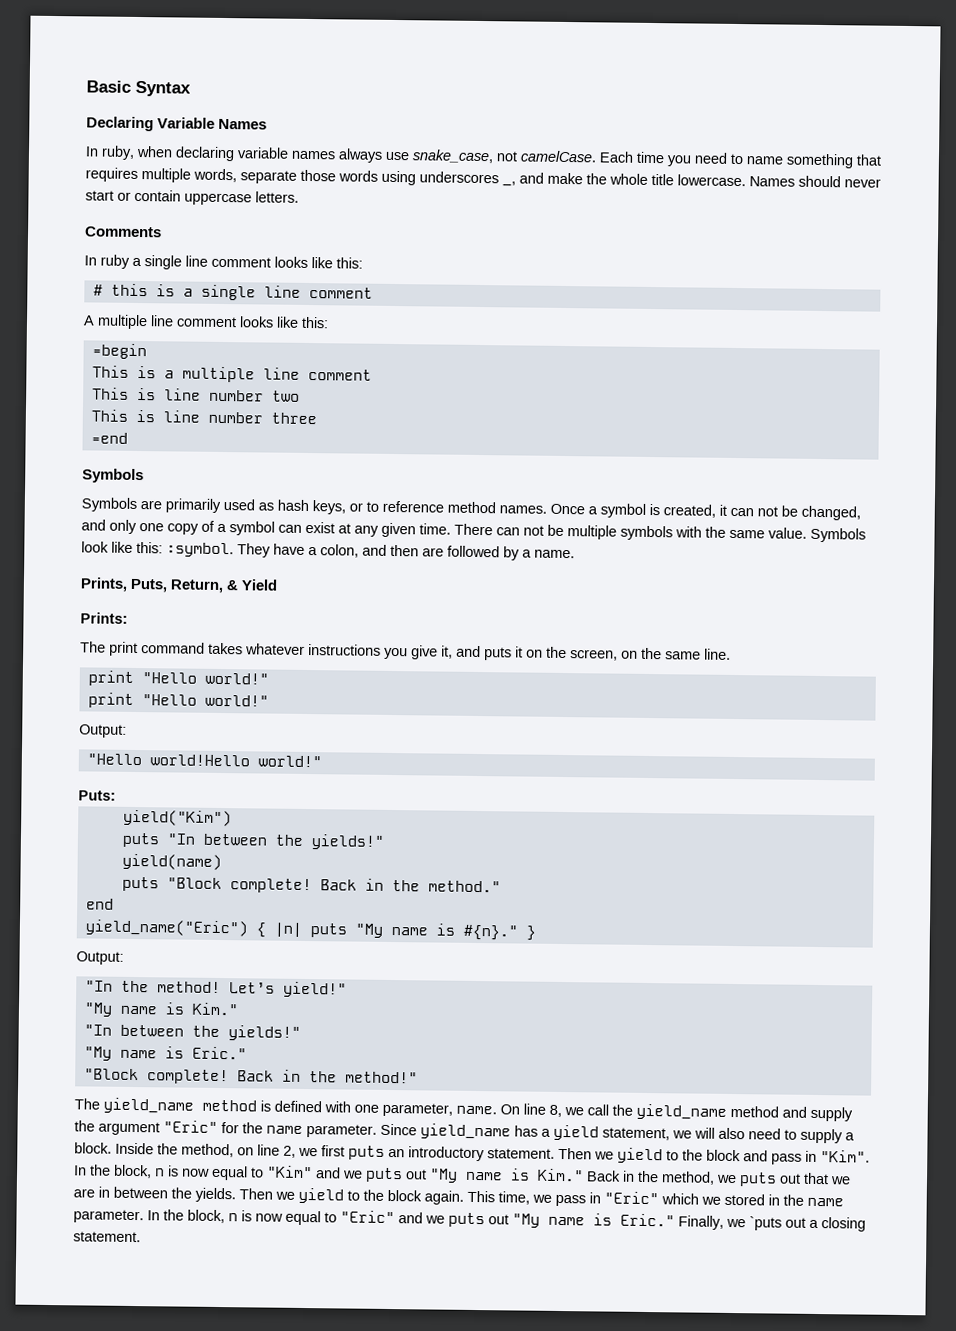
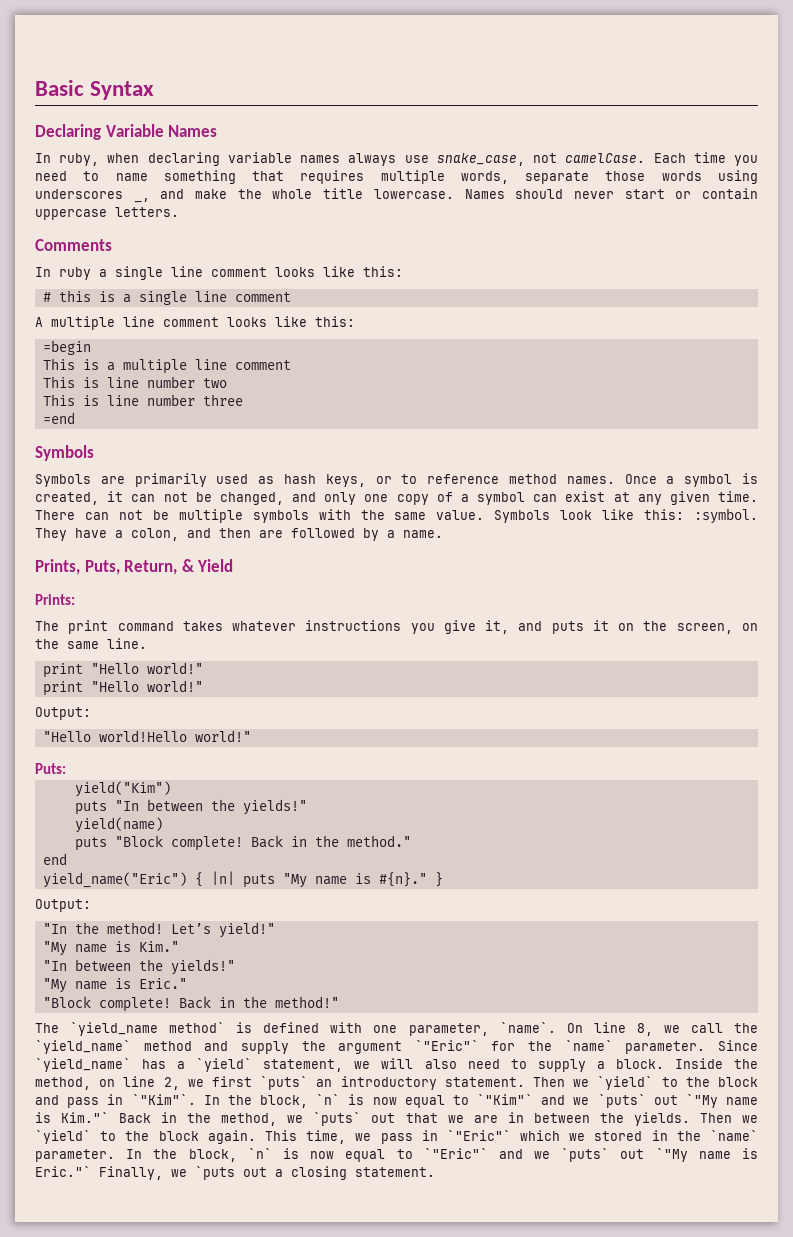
- The yield_name method is defined with one parameter, name.
+ The `yield_name method` is defined with one parameter, `name`.
- On line 8, we call the yield_name method and supply the argument "Eric" for the name parameter.
+ On line 8, we call the `yield_name` method and supply the argument `"Eric"` for the `name` parameter.
- Since yield_name has a yield statement, we will also need to supply a block.
+ Since `yield_name` has a `yield` statement, we will also need to supply a block.
- Inside the method, on line 2, we first puts an introductory statement.
+ Inside the method, on line 2, we first `puts` an introductory statement.
- Then we yield to the block and pass in "Kim". In the block, n is now equal to "Kim" and we puts out "My name is Kim." Back in the method, we puts out that we are in between the yields.
+ Then we `yield` to the block and pass in `"Kim"`. In the block, `n` is now equal to `"Kim"` and we `puts` out `"My name is Kim."` Back in the method, we `puts` out that we are in between the yields.
- Then we yield to the block again.
+ Then we `yield` to the block again.
- This time, we pass in "Eric" which we stored in the name parameter.
+ This time, we pass in `"Eric"` which we stored in the `name` parameter.
- In the block, n is now equal to "Eric" and we puts out "My name is Eric." Finally, we `puts out a closing statement.
+ In the block, `n` is now equal to `"Eric"` and we `puts` out `"My name is Eric."` Finally, we `puts out a closing statement.

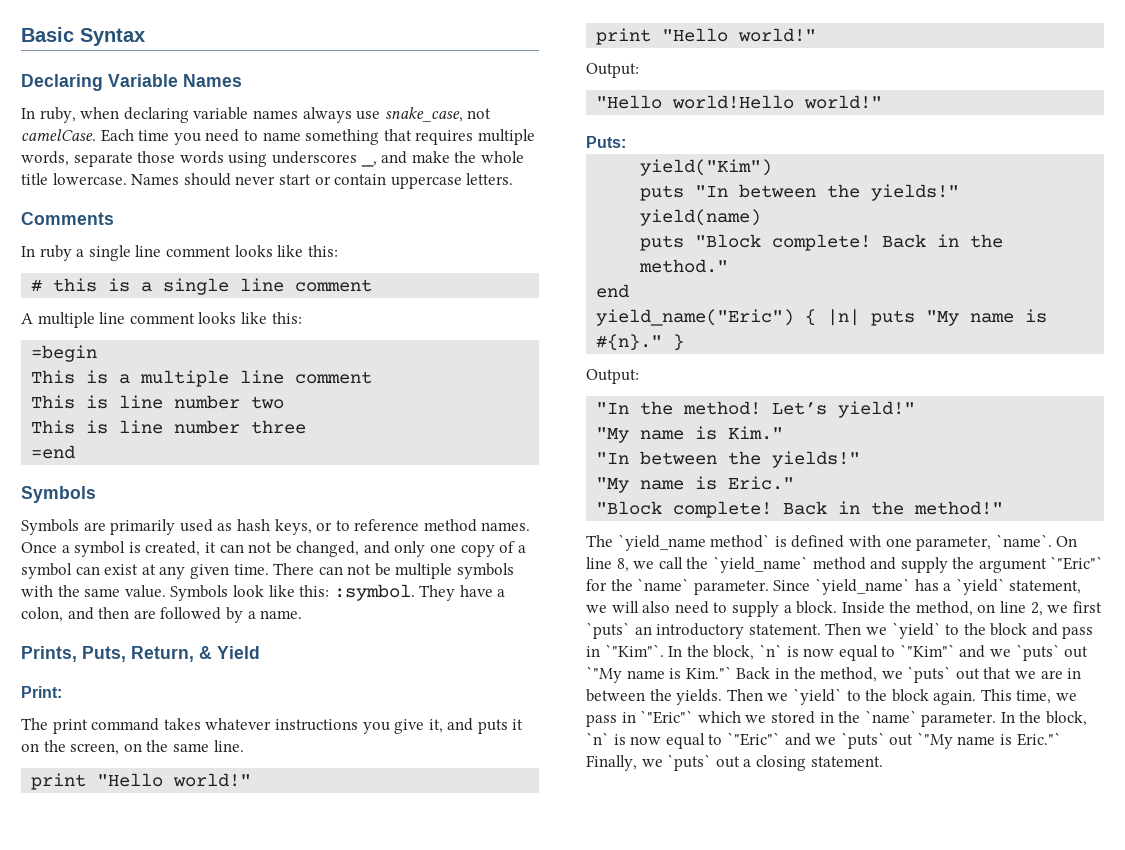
- Prints:
+ Print:
- In the block, `n` is now equal to `"Eric"` and we `puts` out `"My name is Eric."` Finally, we `puts out a closing statement.
+ In the block, `n` is now equal to `"Eric"` and we `puts` out `"My name is Eric."` Finally, we `puts` out a closing statement.

